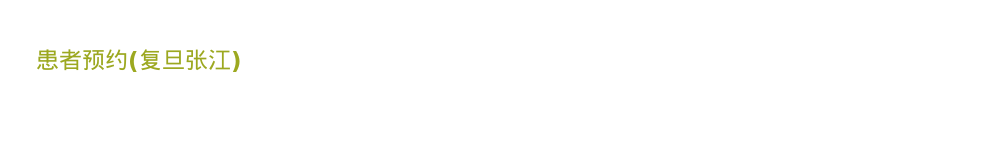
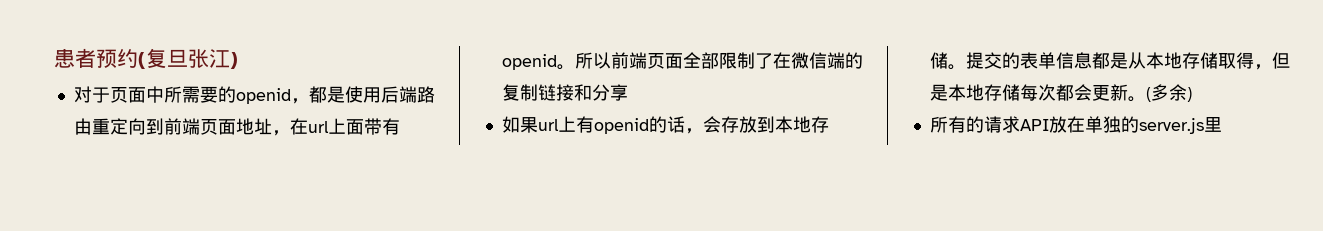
+ 对于页面中所需要的openid，都是使用后端路由重定向到前端页面地址，在url上面带有openid。所以前端页面全部限制了在微信端的复制链接和分享
+ 如果url上有openid的话，会存放到本地存储。提交的表单信息都是从本地存储取得，但是本地存储每次都会更新。(多余)
+ 所有的请求API放在单独的server.js里

